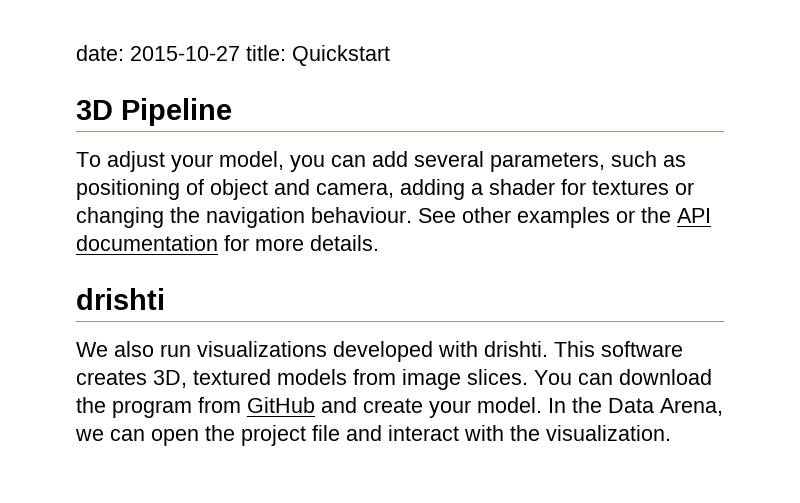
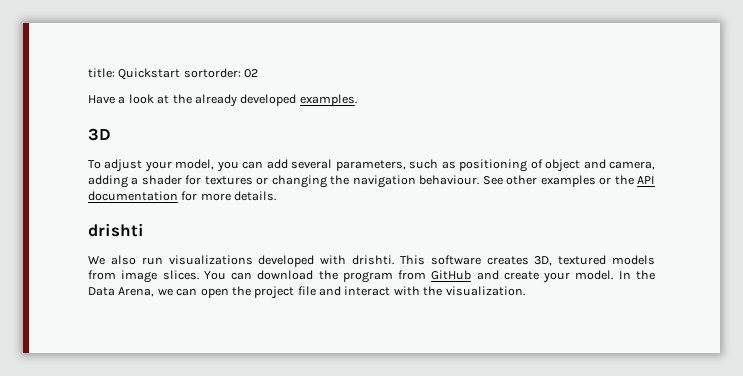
- date: 2015-10-27 title: Quickstart
+ title: Quickstart sortorder: 02
+ Have a look at the already developed examples.
- 3D Pipeline
+ 3D

